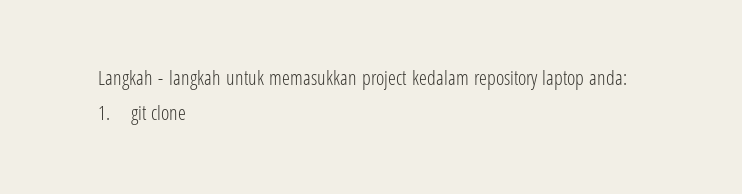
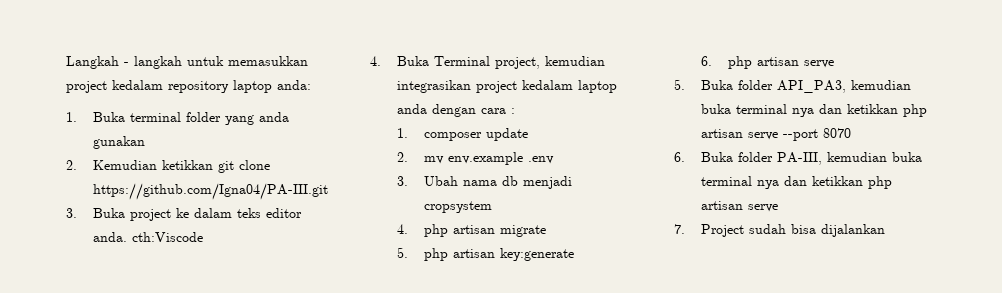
- 1. git clone
+ 1. Buka terminal folder yang anda gunakan
+ 2. Kemudian ketikkan git clone https://github.com/Igna04/PA-III.git
+ 3. Buka project ke dalam teks editor anda. cth:Viscode
+ 4. Buka Terminal project, kemudian integrasikan project kedalam laptop anda dengan cara :
+ 1. composer update
+ 2. mv env.example .env
+ 3. Ubah nama db menjadi cropsystem
+ 4. php artisan migrate
+ 5. php artisan key:generate
+ 6. php artisan serve
+ 5. Buka folder API_PA3, kemudian buka terminal nya dan ketikkan php artisan serve --port 8070
+ 6. Buka folder PA-III, kemudian buka terminal nya dan ketikkan php artisan serve
+ 7. Project sudah bisa dijalankan

